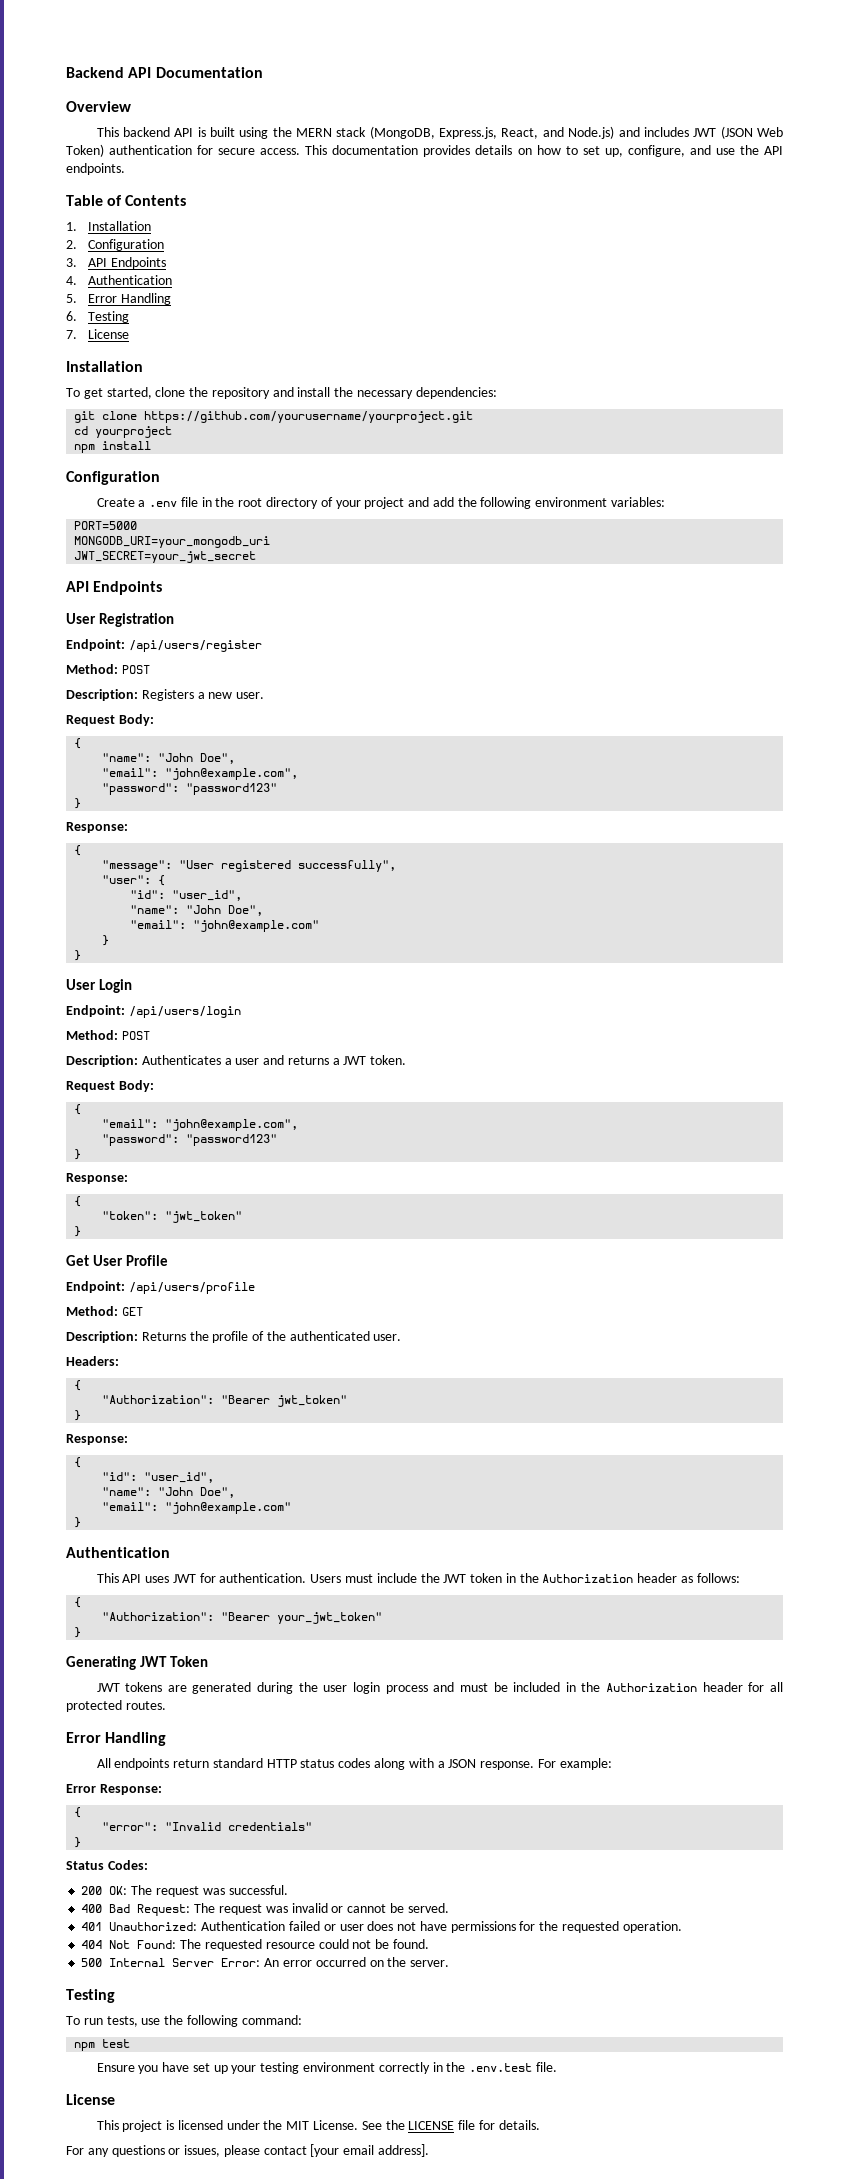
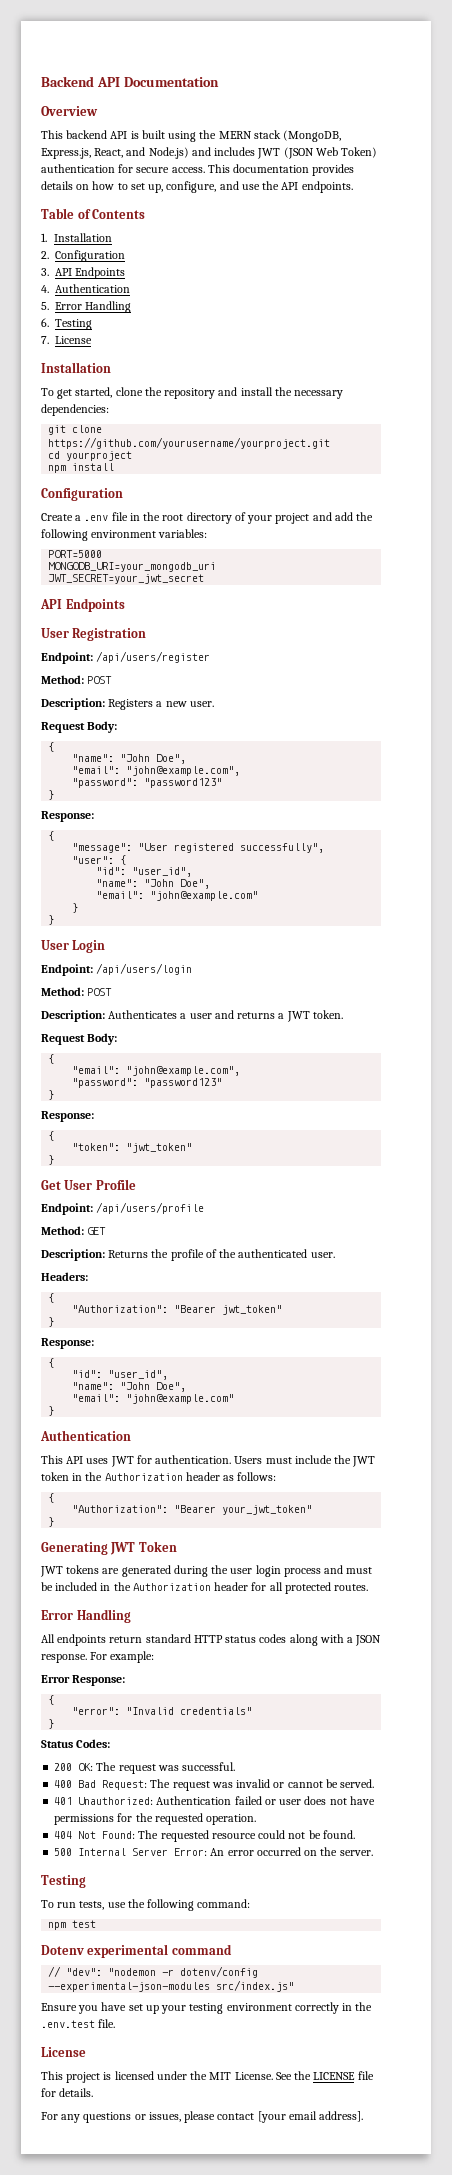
+ Dotenv experimental command
+ // "dev": "nodemon -r dotenv/config --experimental-json-modules src/index.js"

